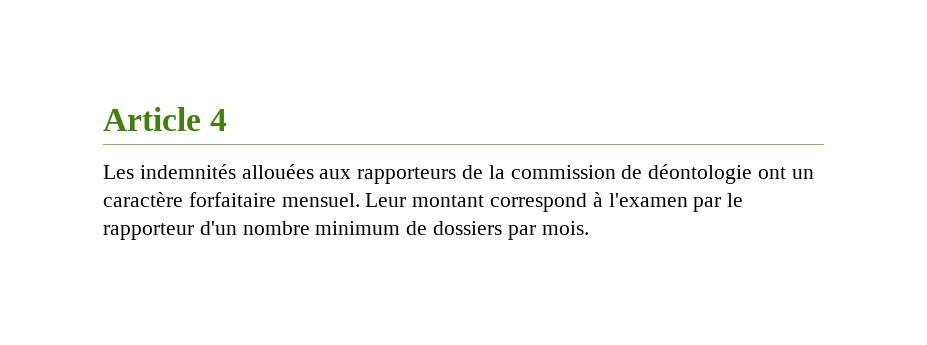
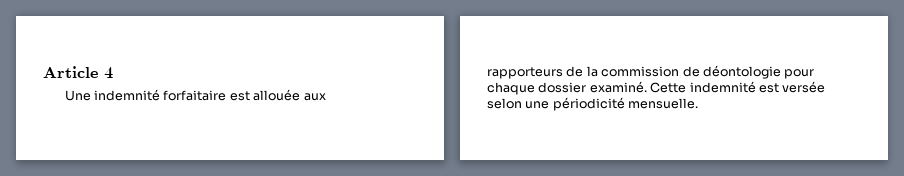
- Les indemnités allouées aux rapporteurs de la commission de déontologie ont un caractère forfaitaire mensuel. Leur montant correspond à l'examen par le rapporteur d'un nombre minimum de dossiers par mois.
+ Une indemnité forfaitaire est allouée aux rapporteurs de la commission de déontologie pour chaque dossier examiné. Cette indemnité est versée selon une périodicité mensuelle.

